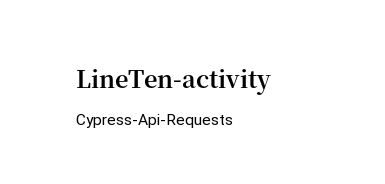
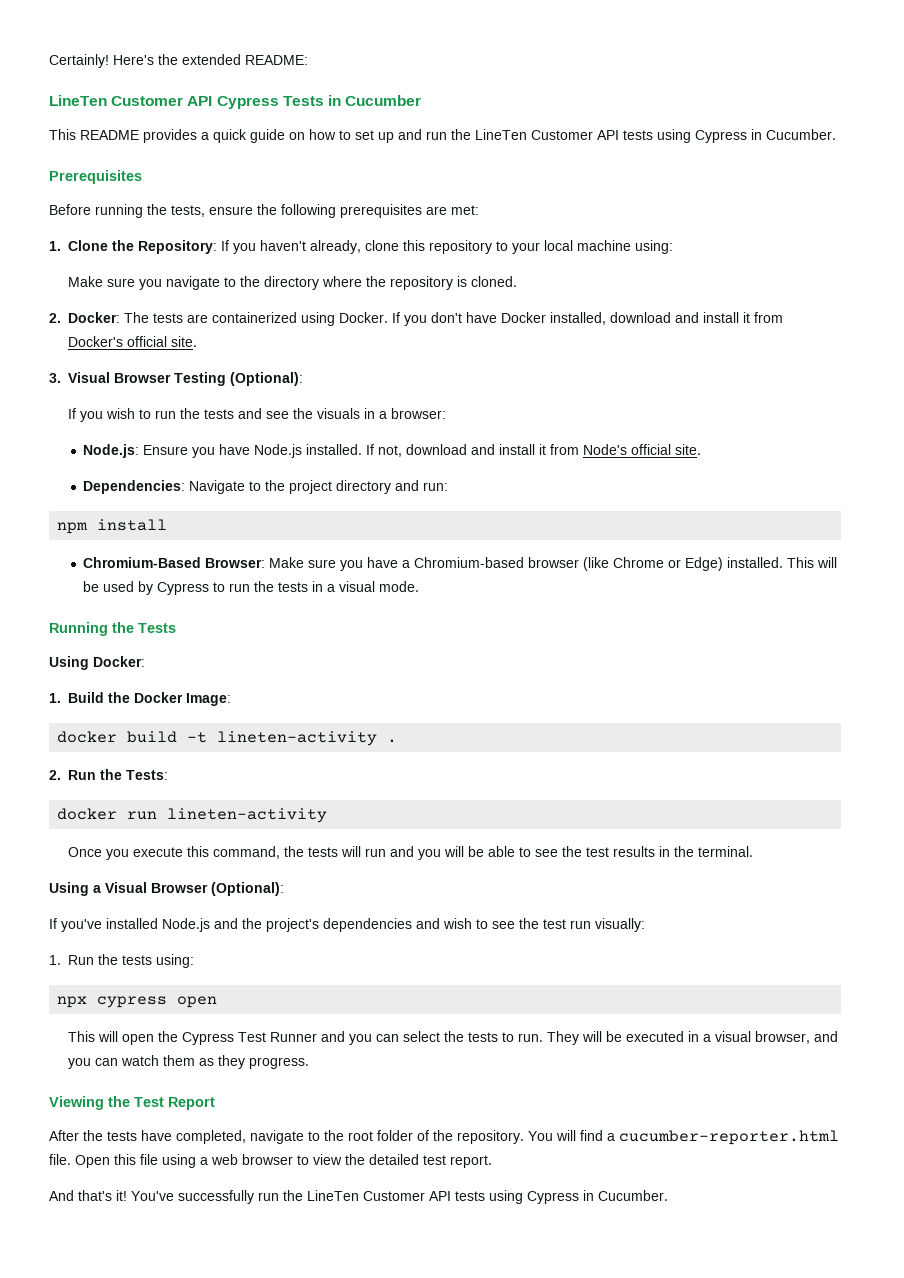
- LineTen-activity
- Cypress-Api-Requests
+ Certainly! Here's the extended README:
+ LineTen Customer API Cypress Tests in Cucumber
+ This README provides a quick guide on how to set up and run the LineTen Customer API tests using Cypress in Cucumber.
+ Prerequisites
+ Before running the tests, ensure the following prerequisites are met:
+ 1. Clone the Repository: If you haven't already, clone this repository to your local machine using:
+ Make sure you navigate to the directory where the repository is cloned.
+ 2. Docker: The tests are containerized using Docker. If you don't have Docker installed, download and install it from Docker's official site.
+ 3. Visual Browser Testing (Optional):
+ If you wish to run the tests and see the visuals in a browser:
+ Node.js: Ensure you have Node.js installed. If not, download and install it from Node's official site.
+ Dependencies: Navigate to the project directory and run:
+ npm install
+ Chromium-Based Browser: Make sure you have a Chromium-based browser (like Chrome or Edge) installed. This will be used by Cypress to run the tests in a visual mode.
+ Running the Tests
+ Using Docker:
+ 1. Build the Docker Image:
+ docker build -t lineten-activity .
+ 2. Run the Tests:
+ docker run lineten-activity
+ Once you execute this command, the tests will run and you will be able to see the test results in the terminal.
+ Using a Visual Browser (Optional):
+ If you've installed Node.js and the project's dependencies and wish to see the test run visually:
+ 1. Run the tests using:
+ npx cypress open
+ This will open the Cypress Test Runner and you can select the tests to run. They will be executed in a visual browser, and you can watch them as they progress.
+ Viewing the Test Report
+ After the tests have completed, navigate to the root folder of the repository. You will find a cucumber-reporter.html file. Open this file using a web browser to view the detailed test report.
+ And that's it! You've successfully run the LineTen Customer API tests using Cypress in Cucumber.

